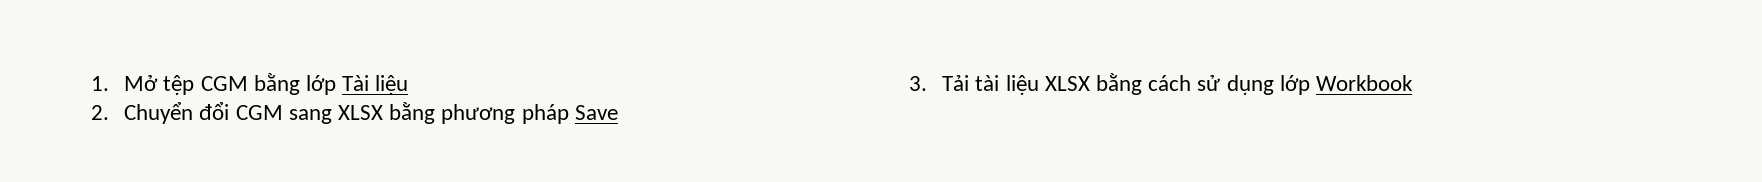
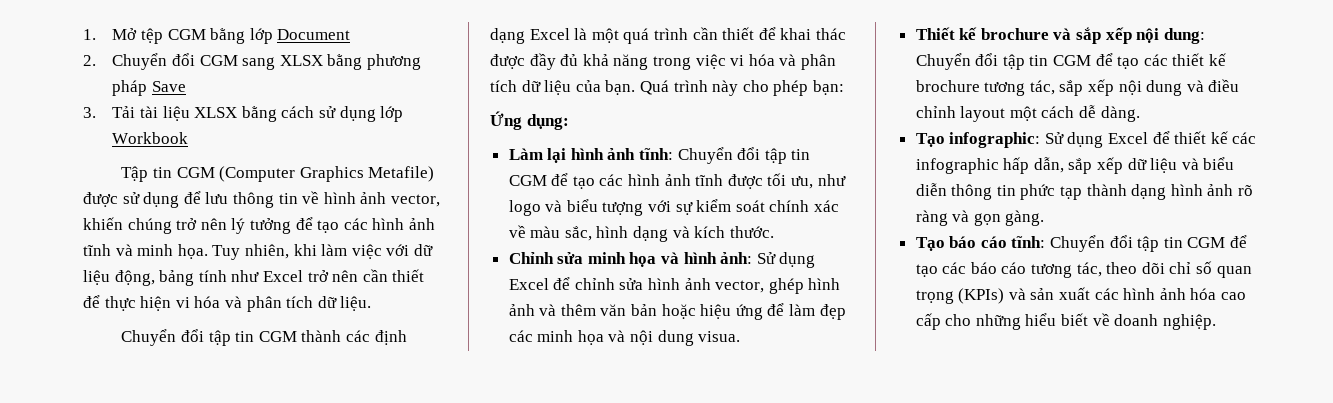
- 1. Mở tệp CGM bằng lớp Tài liệu
+ 1. Mở tệp CGM bằng lớp Document
+ Tập tin CGM (Computer Graphics Metafile) được sử dụng để lưu thông tin về hình ảnh vector, khiến chúng trở nên lý tưởng để tạo các hình ảnh tĩnh và minh họa. Tuy nhiên, khi làm việc với dữ liệu động, bảng tính như Excel trở nên cần thiết để thực hiện vi hóa và phân tích dữ liệu.
+ Chuyển đổi tập tin CGM thành các định dạng Excel là một quá trình cần thiết để khai thác được đầy đủ khả năng trong việc vi hóa và phân tích dữ liệu của bạn. Quá trình này cho phép bạn:
+ Ứng dụng:
+ Làm lại hình ảnh tĩnh: Chuyển đổi tập tin CGM để tạo các hình ảnh tĩnh được tối ưu, như logo và biểu tượng với sự kiểm soát chính xác về màu sắc, hình dạng và kích thước.
+ Chỉnh sửa minh họa và hình ảnh: Sử dụng Excel để chỉnh sửa hình ảnh vector, ghép hình ảnh và thêm văn bản hoặc hiệu ứng để làm đẹp các minh họa và nội dung visua.
+ Thiết kế brochure và sắp xếp nội dung: Chuyển đổi tập tin CGM để tạo các thiết kế brochure tương tác, sắp xếp nội dung và điều chỉnh layout một cách dễ dàng.
+ Tạo infographic: Sử dụng Excel để thiết kế các infographic hấp dẫn, sắp xếp dữ liệu và biểu diễn thông tin phức tạp thành dạng hình ảnh rõ ràng và gọn gàng.
+ Tạo báo cáo tĩnh: Chuyển đổi tập tin CGM để tạo các báo cáo tương tác, theo dõi chỉ số quan trọng (KPIs) và sản xuất các hình ảnh hóa cao cấp cho những hiểu biết về doanh nghiệp.

